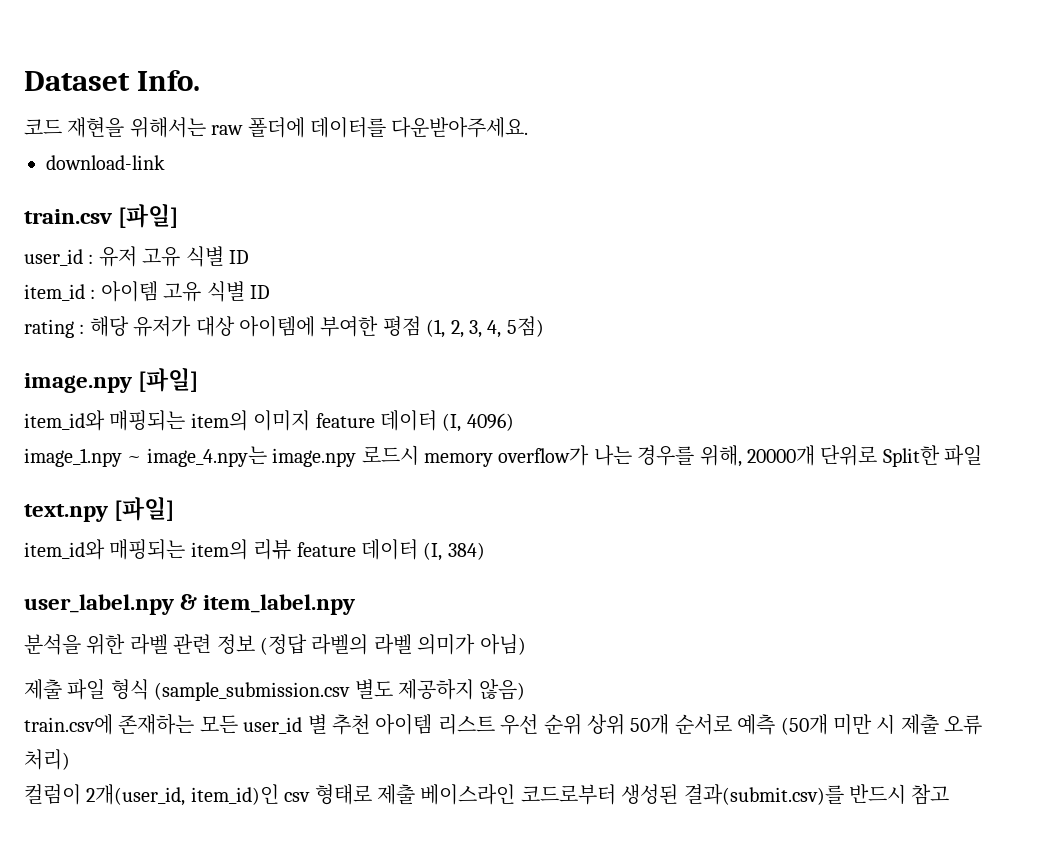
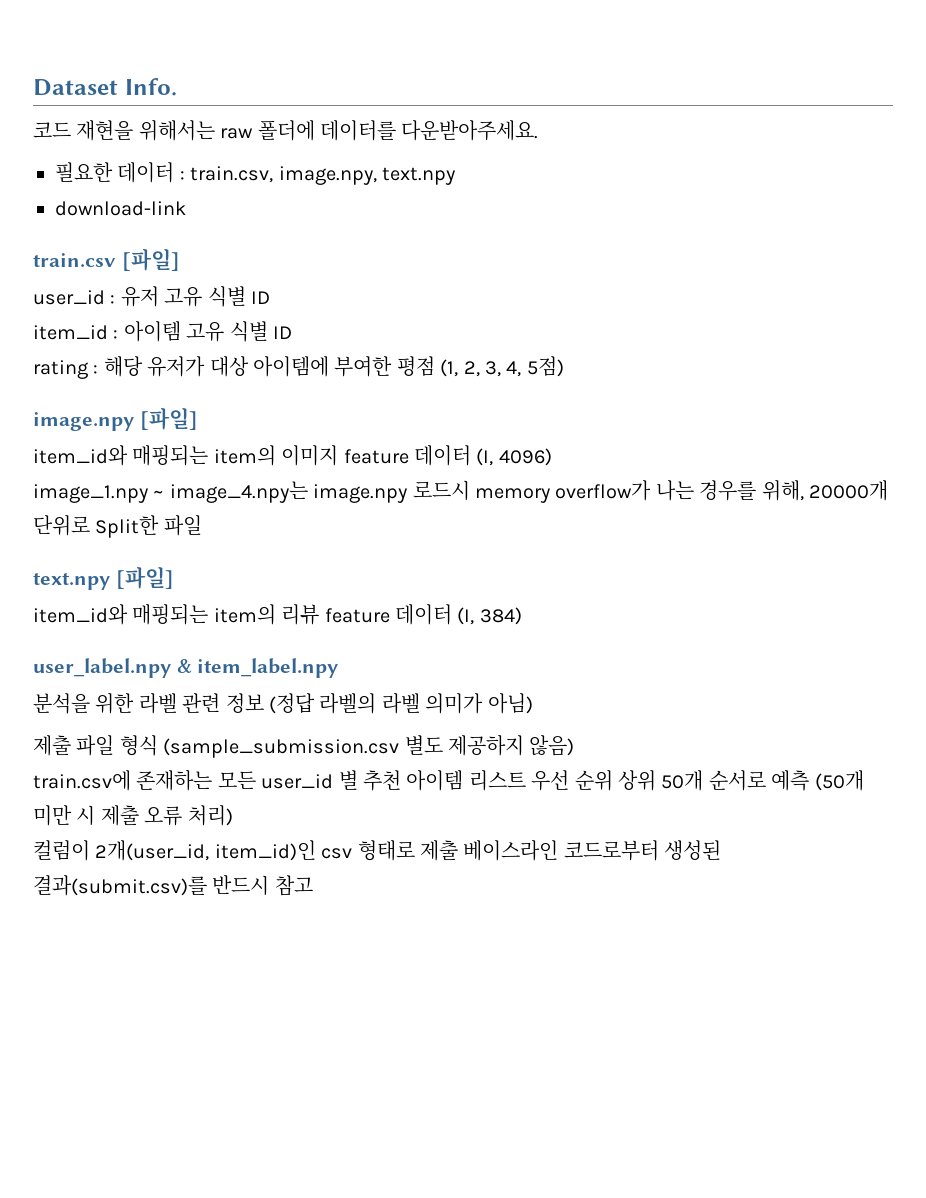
+ 필요한 데이터 : train.csv, image.npy, text.npy

